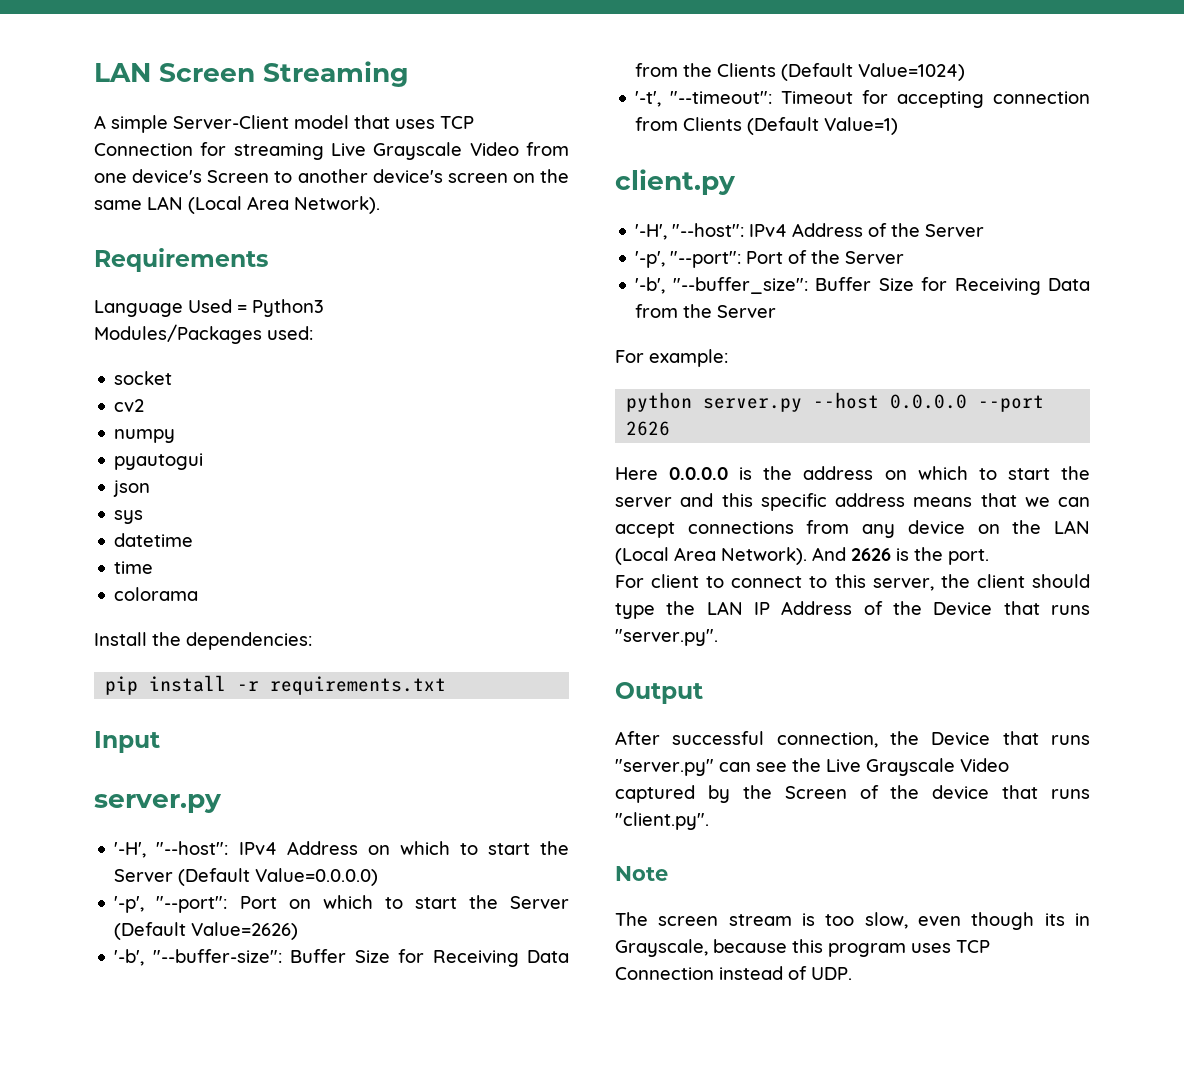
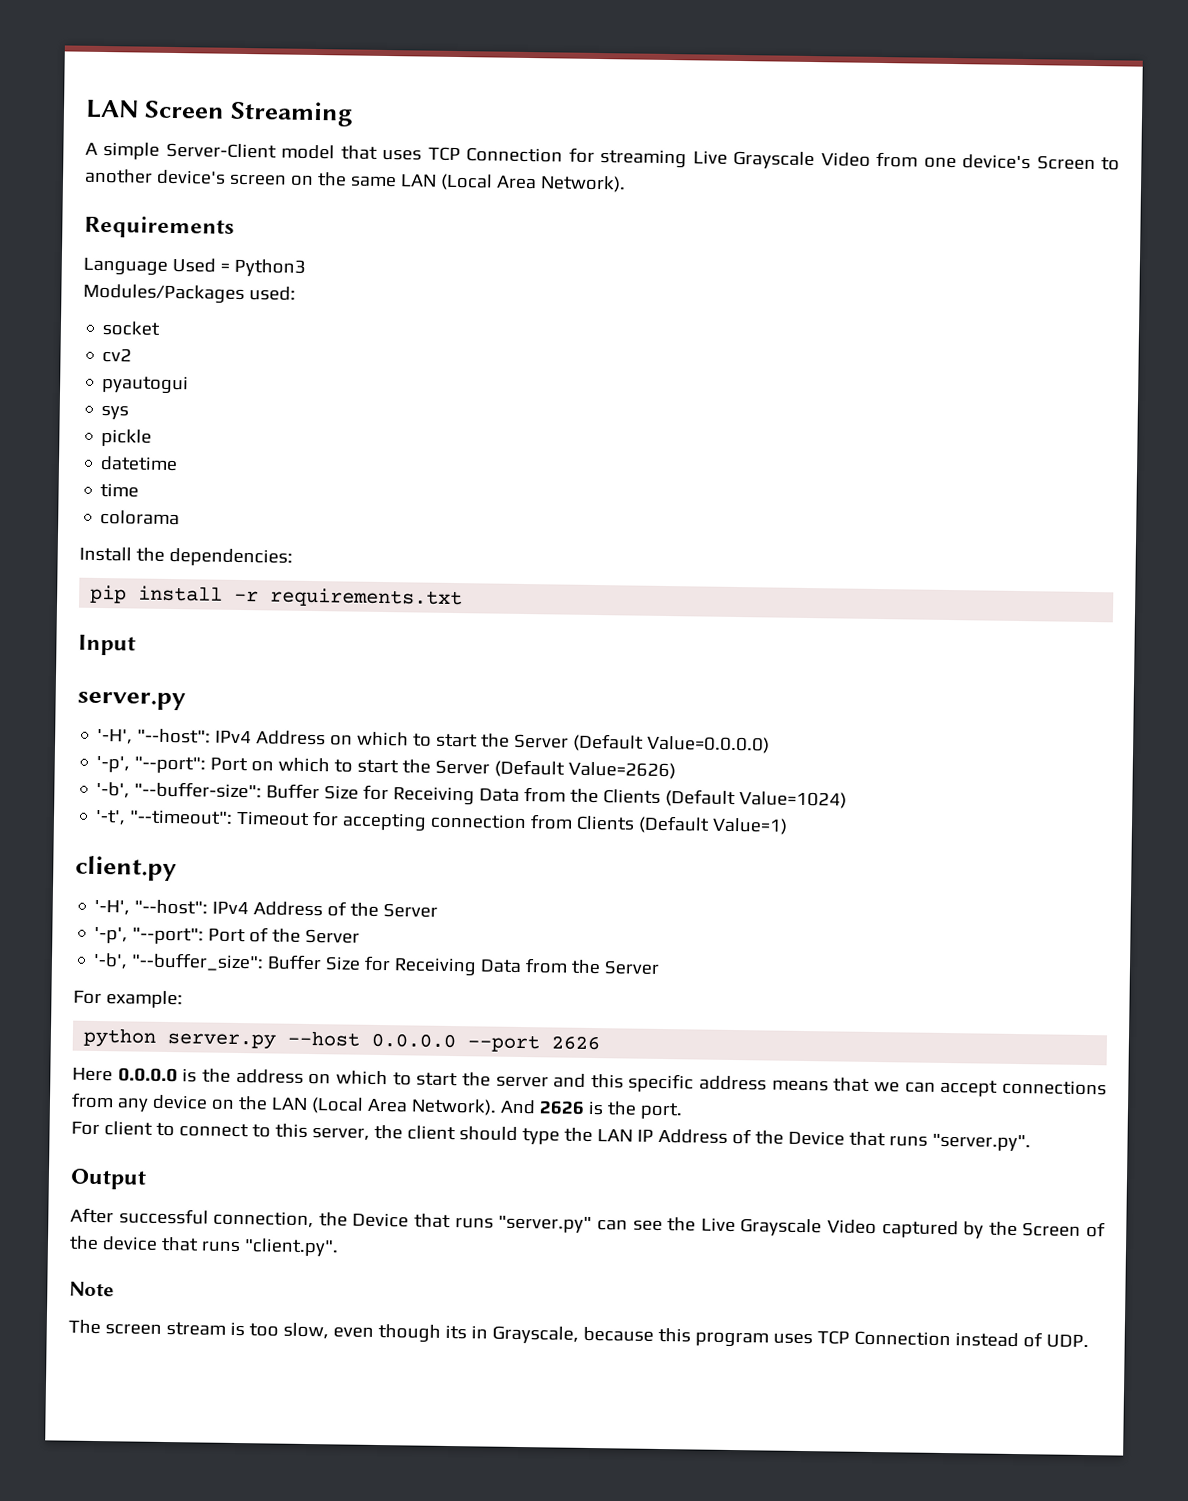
- numpy
- json
  sys
+ pickle

